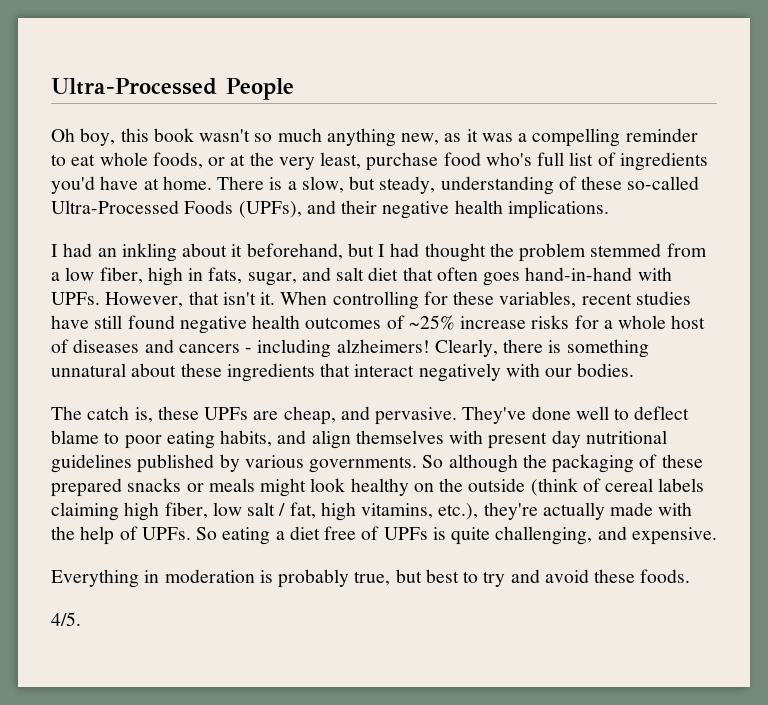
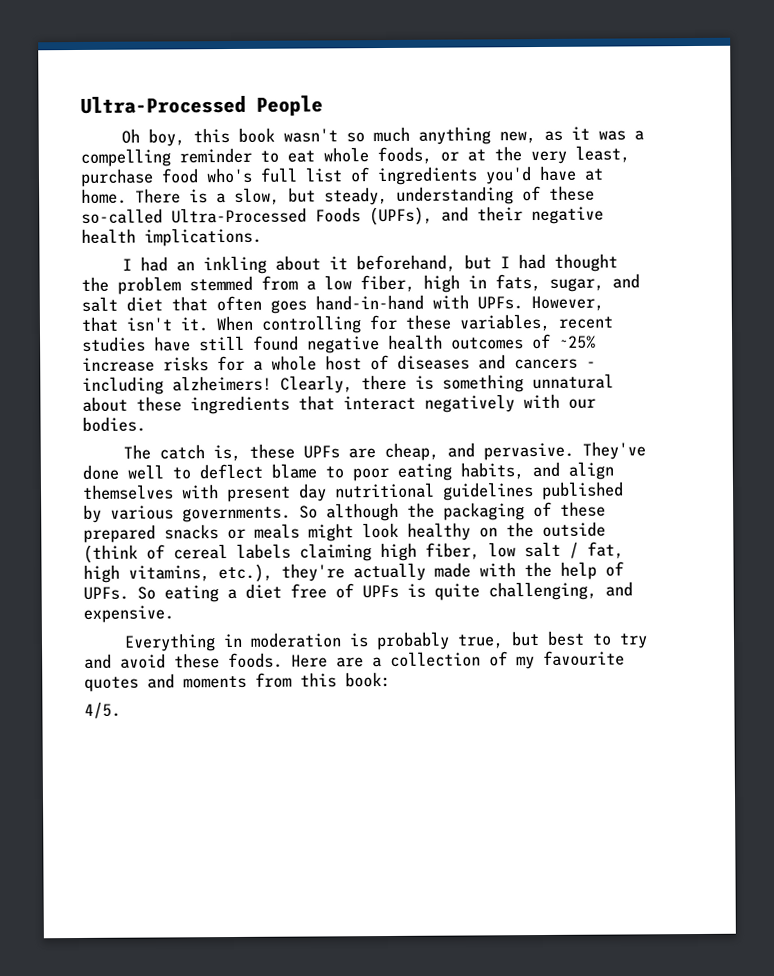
+ Here are a collection of my favourite quotes and moments from this book:

